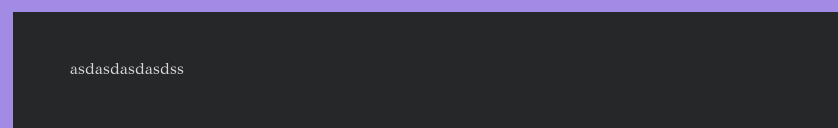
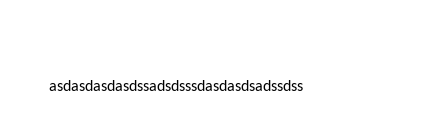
- asdasdasdasdss
+ asdasdasdasdssadsdsssdasdasdsadssdss

